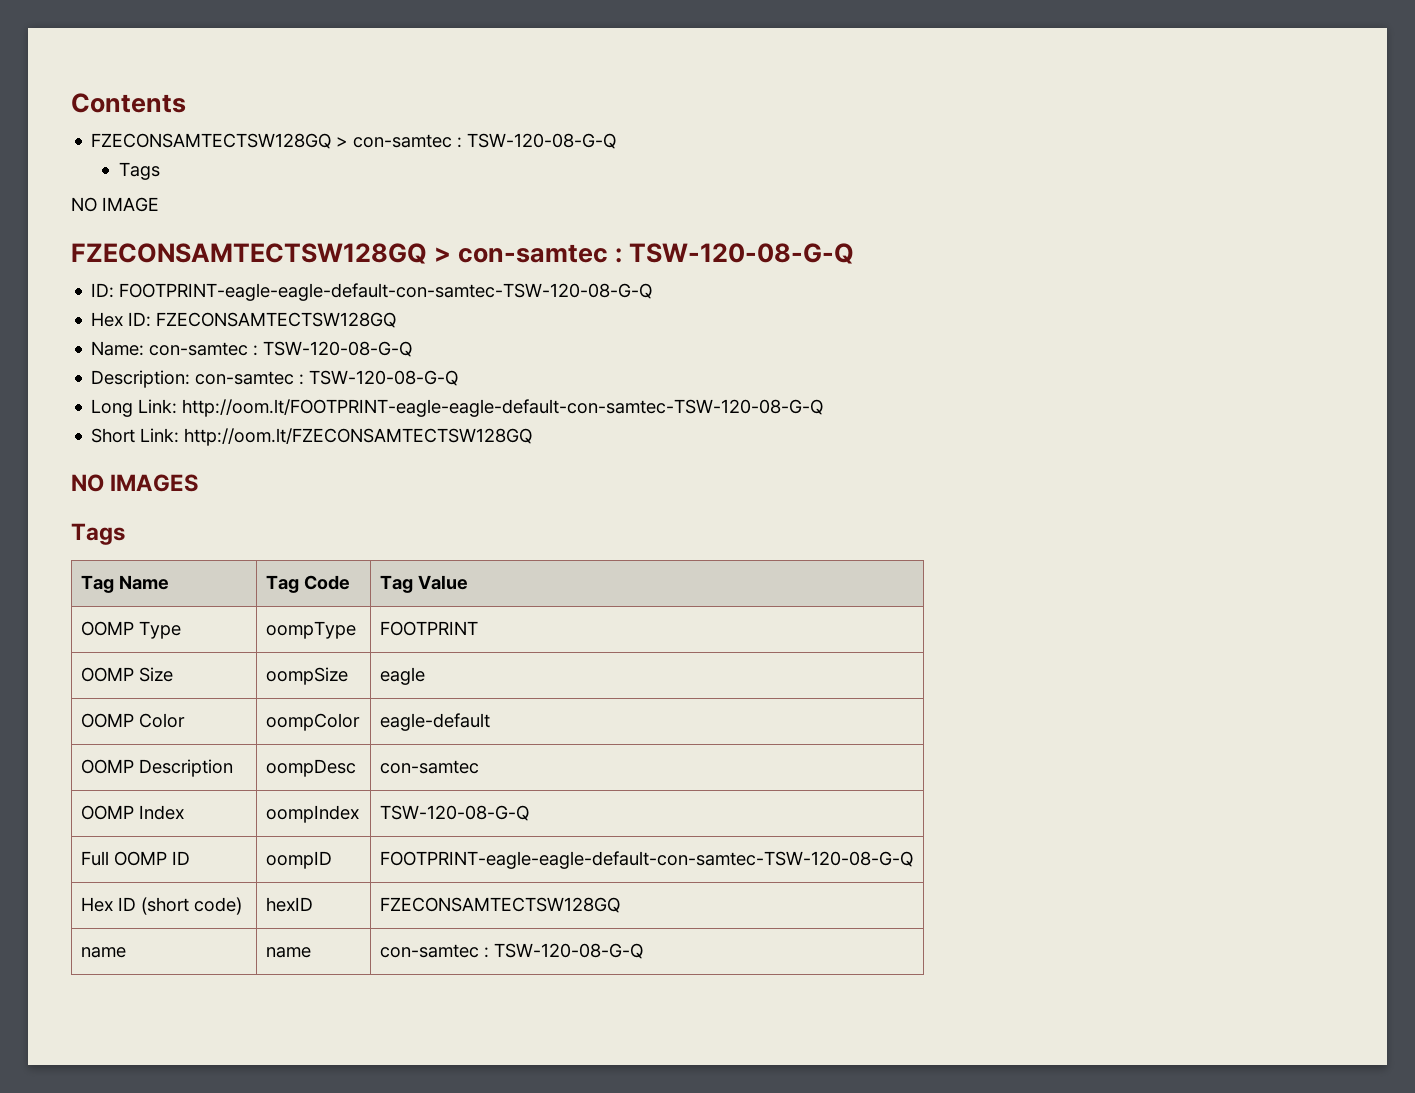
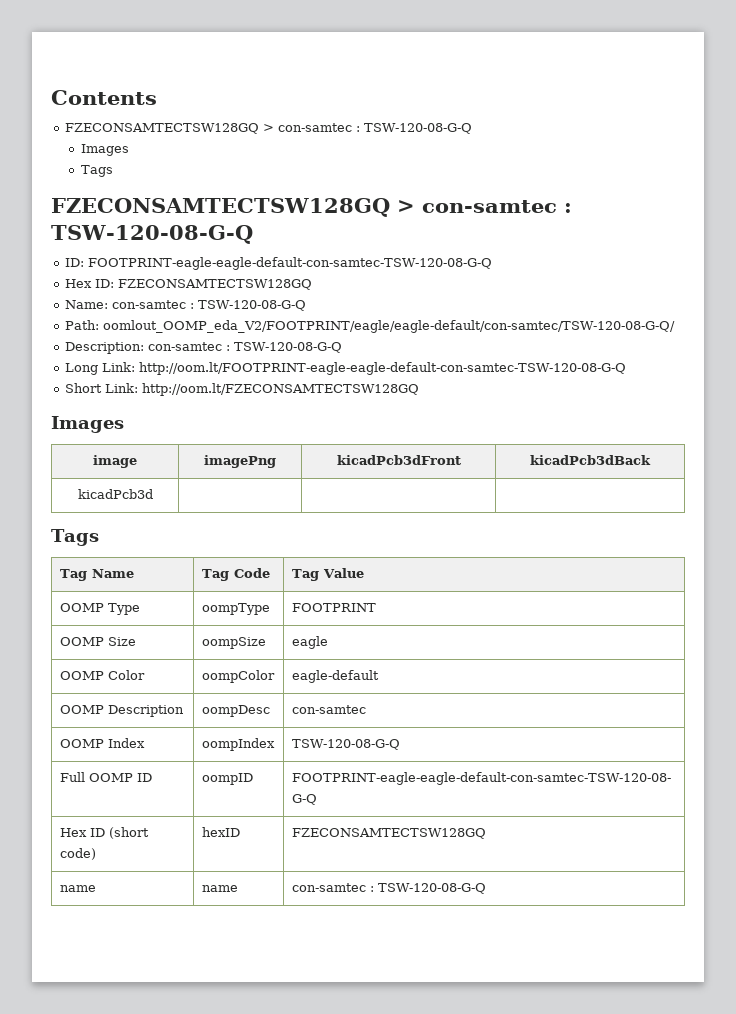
  Contents
  FZECONSAMTECTSW128GQ > con-samtec : TSW-120-08-G-Q
+ Images
  Tags
- NO IMAGE
+ Path: oomlout_OOMP_eda_V2/FOOTPRINT/eagle/eagle-default/con-samtec/TSW-120-08-G-Q/
  Short Link: http://oom.lt/FZECONSAMTECTSW128GQ
- NO IMAGES
+ Images
+ image | imagePng | kicadPcb3dFront | kicadPcb3dBack
+ kicadPcb3d | | |

